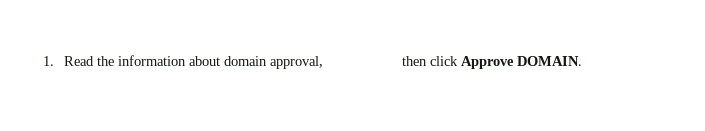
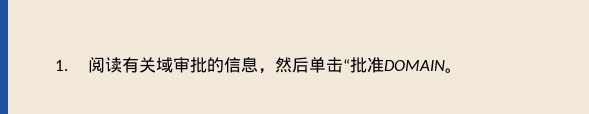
- 1. Read the information about domain approval, then click Approve DOMAIN.
+ 1.阅读有关域审批的信息，然后单击“批准DOMAIN。

